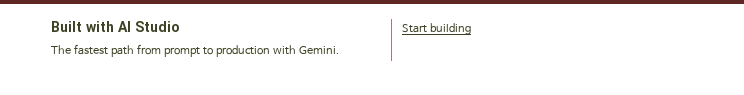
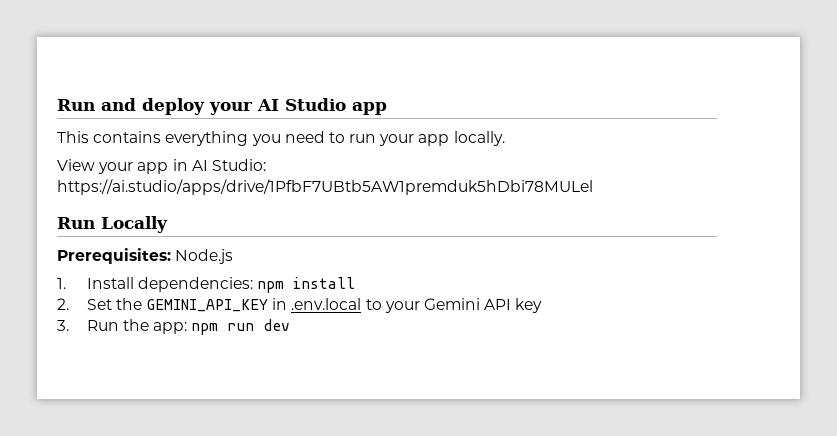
- Built with AI Studio
- The fastest path from prompt to production with Gemini.
- Start building
+ Run and deploy your AI Studio app
+ This contains everything you need to run your app locally.
+ View your app in AI Studio: https://ai.studio/apps/drive/1PfbF7UBtb5AW1premduk5hDbi78MULel
+ Run Locally
+ Prerequisites: Node.js
+ 1. Install dependencies: npm install
+ 2. Set the GEMINI_API_KEY in .env.local to your Gemini API key
+ 3. Run the app: npm run dev

